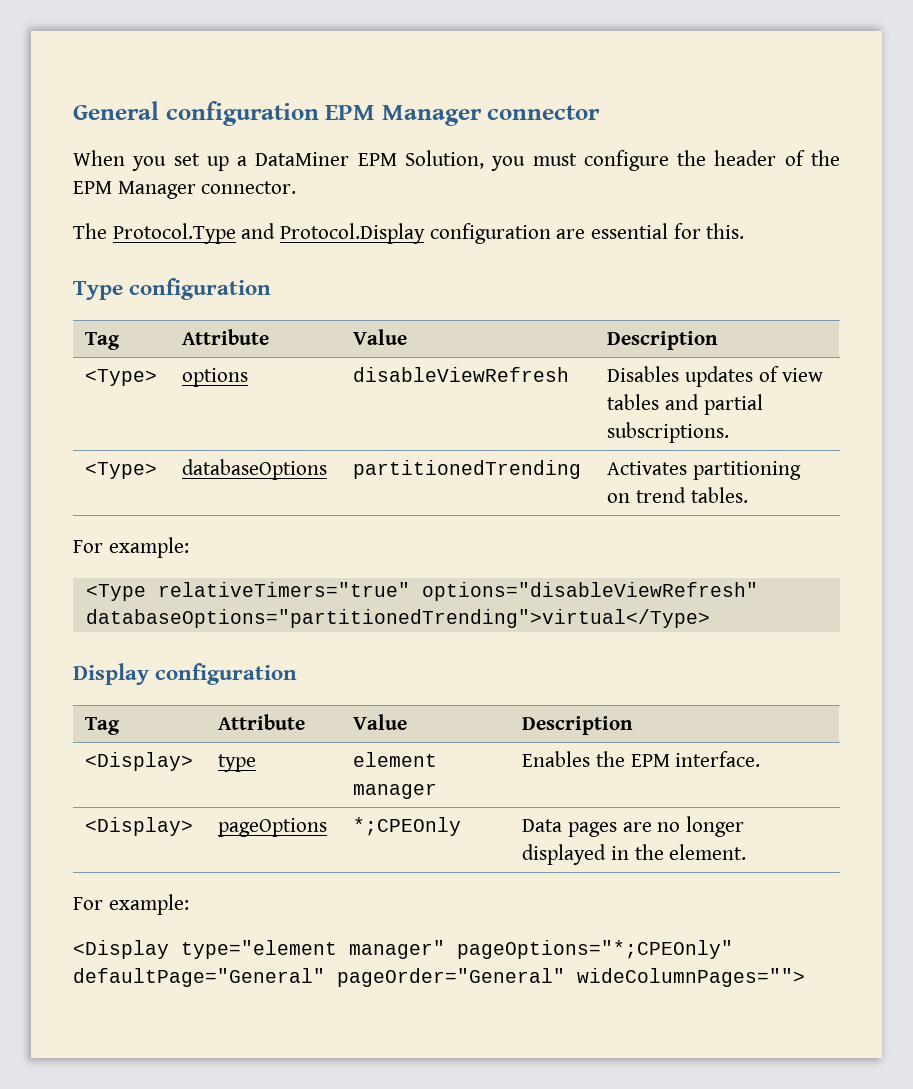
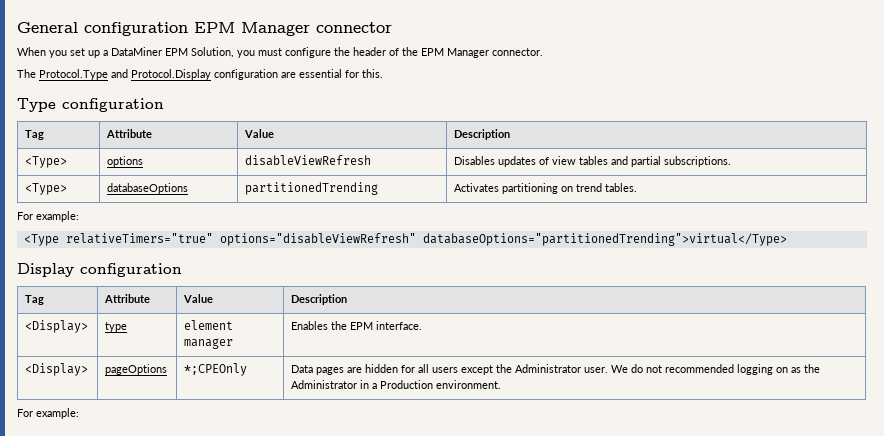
- <Display> | pageOptions | *;CPEOnly | Data pages are no longer displayed in the element.
+ <Display> | pageOptions | *;CPEOnly | Data pages are hidden for all users except the Administrator user. We do not recommended logging on as the Administrator in a Production environment.
  For example:
- <Display type="element manager" pageOptions="*;CPEOnly" defaultPage="General" pageOrder="General" wideColumnPages="">

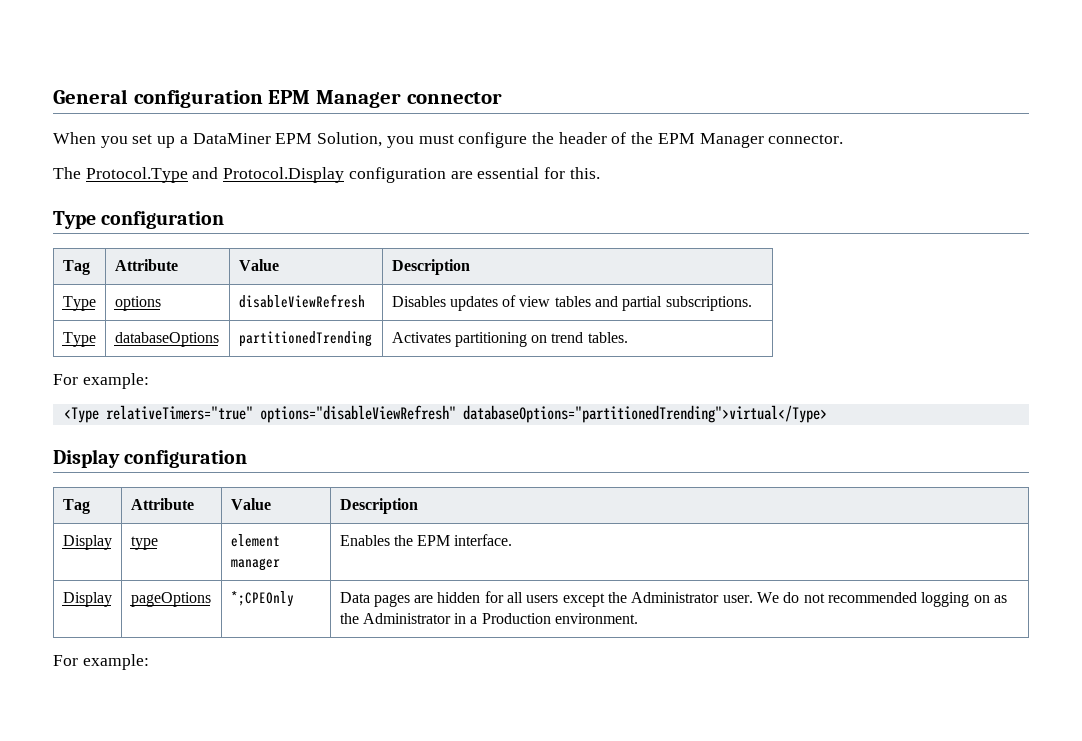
- <Type> | options | disableViewRefresh | Disables updates of view tables and partial subscriptions.
+ Type | options | disableViewRefresh | Disables updates of view tables and partial subscriptions.
- <Type> | databaseOptions | partitionedTrending | Activates partitioning on trend tables.
+ Type | databaseOptions | partitionedTrending | Activates partitioning on trend tables.
- <Display> | type | element manager | Enables the EPM interface.
+ Display | type | element manager | Enables the EPM interface.
- <Display> | pageOptions | *;CPEOnly | Data pages are hidden for all users except the Administrator user. We do not recommended logging on as the Administrator in a Production environment.
+ Display | pageOptions | *;CPEOnly | Data pages are hidden for all users except the Administrator user. We do not recommended logging on as the Administrator in a Production environment.

